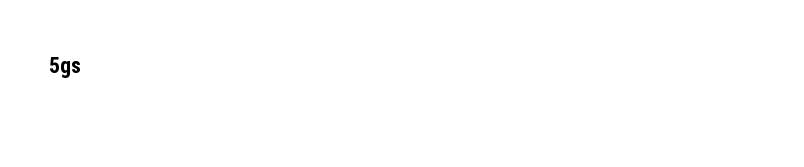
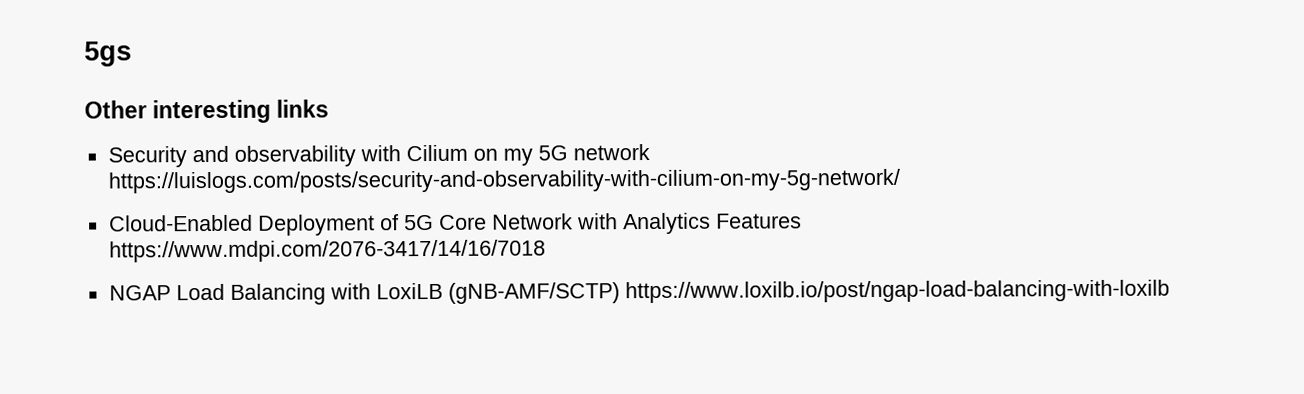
+ Other interesting links
+ Security and observability with Cilium on my 5G network https://luislogs.com/posts/security-and-observability-with-cilium-on-my-5g-network/
+ Cloud-Enabled Deployment of 5G Core Network with Analytics Features https://www.mdpi.com/2076-3417/14/16/7018
+ NGAP Load Balancing with LoxiLB (gNB-AMF/SCTP) https://www.loxilb.io/post/ngap-load-balancing-with-loxilb

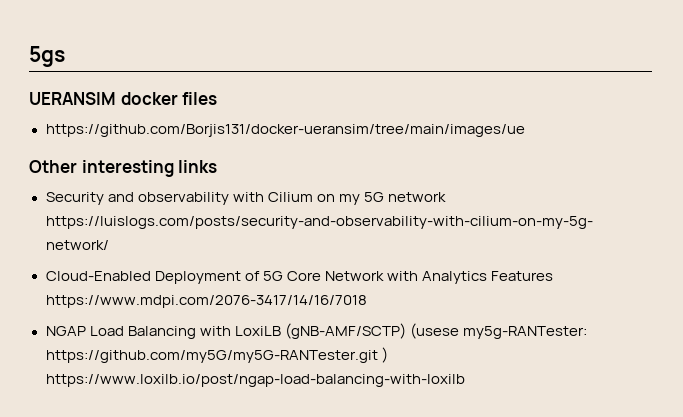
+ UERANSIM docker files
+ https://github.com/Borjis131/docker-ueransim/tree/main/images/ue
- NGAP Load Balancing with LoxiLB (gNB-AMF/SCTP) https://www.loxilb.io/post/ngap-load-balancing-with-loxilb
+ NGAP Load Balancing with LoxiLB (gNB-AMF/SCTP) (usese my5g-RANTester: https://github.com/my5G/my5G-RANTester.git ) https://www.loxilb.io/post/ngap-load-balancing-with-loxilb

